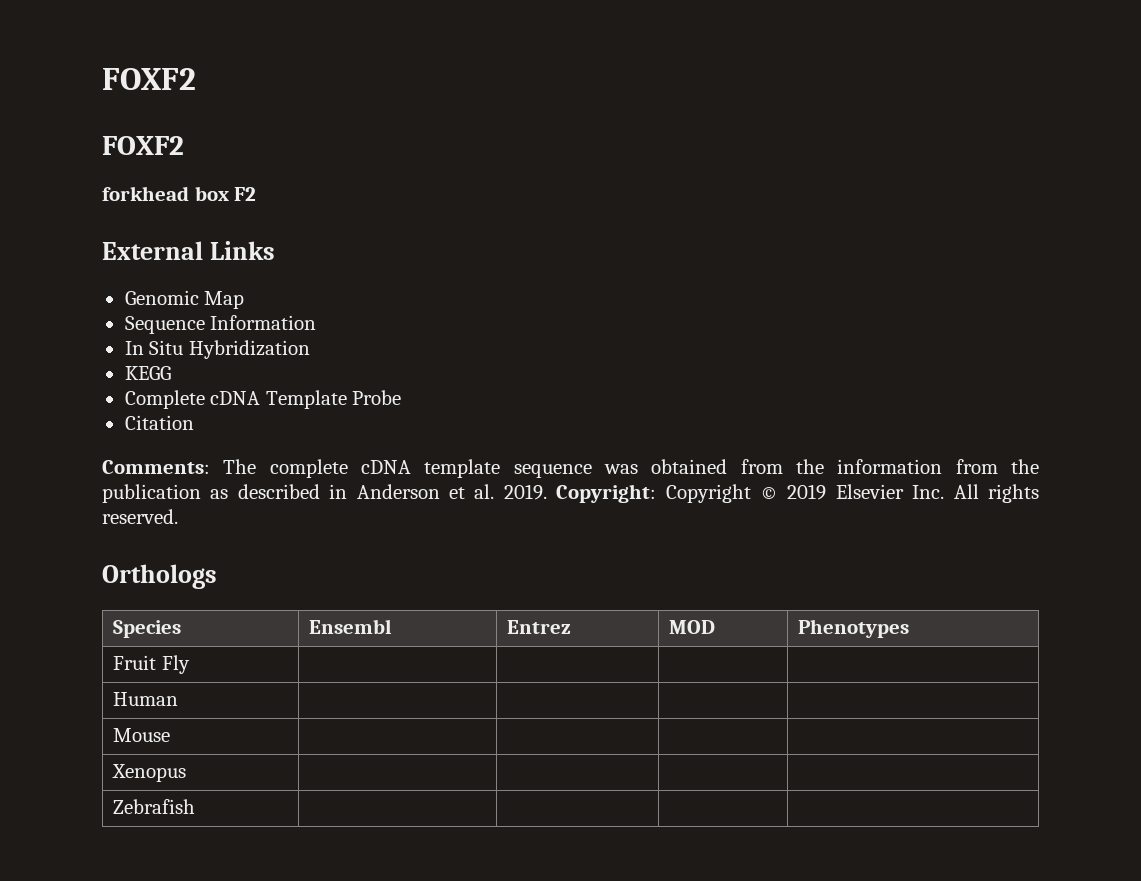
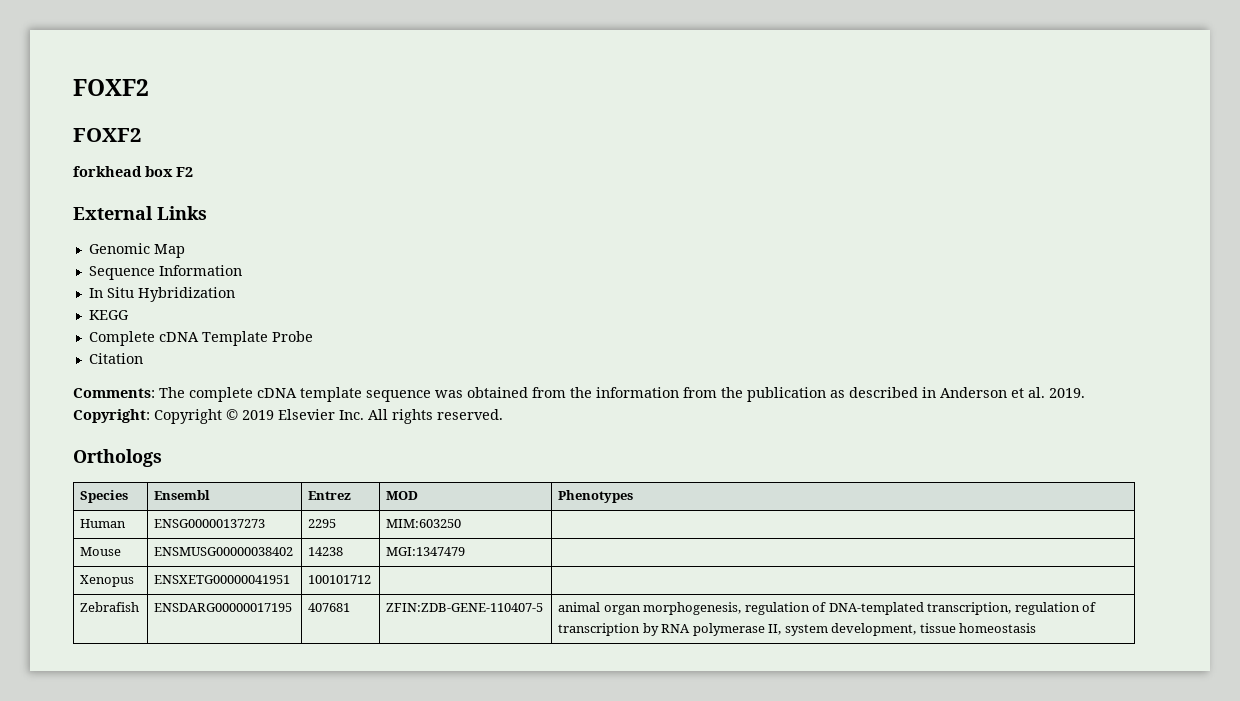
- Fruit Fly | | | |
- Human | | | |
- Mouse | | | |
+ Human | ENSG00000137273 | 2295 | MIM:603250 |
+ Mouse | ENSMUSG00000038402 | 14238 | MGI:1347479 |
- Xenopus | | | |
+ Xenopus | ENSXETG00000041951 | 100101712 | |
- Zebrafish | | | |
+ Zebrafish | ENSDARG00000017195 | 407681 | ZFIN:ZDB-GENE-110407-5 | animal organ morphogenesis, regulation of DNA-templated transcription, regulation of transcription by RNA polymerase II, system development, tissue homeostasis

